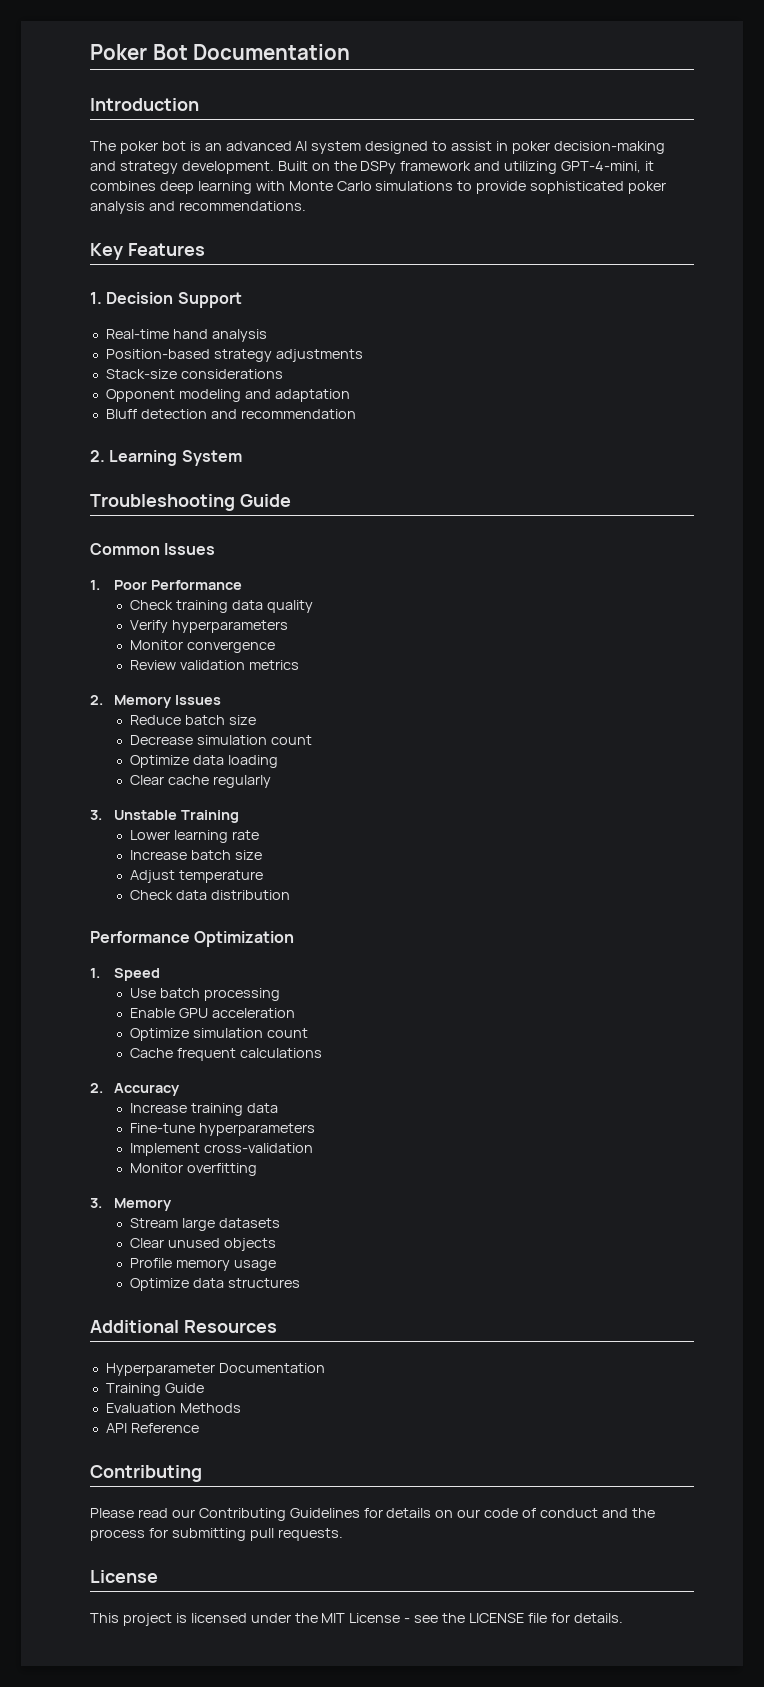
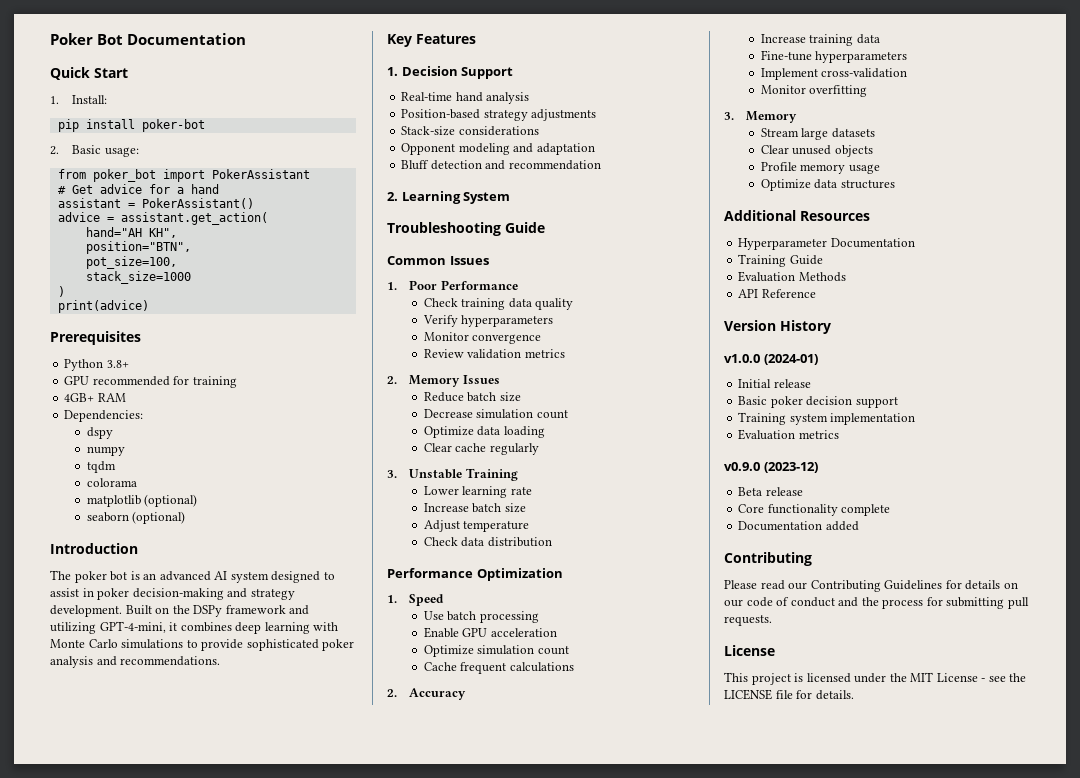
+ Quick Start
+ 1. Install:
+ pip install poker-bot
+ 2. Basic usage:
+ from poker_bot import PokerAssistant
+ # Get advice for a hand
+ assistant = PokerAssistant()
+ advice = assistant.get_action(
+ hand="AH KH",
+ position="BTN",
+ pot_size=100,
+ stack_size=1000
+ )
+ print(advice)
+ Prerequisites
+ Python 3.8+
+ GPU recommended for training
+ 4GB+ RAM
+ Dependencies:
+ dspy
+ numpy
+ tqdm
+ colorama
+ matplotlib (optional)
+ seaborn (optional)
+ Version History
+ v1.0.0 (2024-01)
+ Initial release
+ Basic poker decision support
+ Training system implementation
+ Evaluation metrics
+ v0.9.0 (2023-12)
+ Beta release
+ Core functionality complete
+ Documentation added

